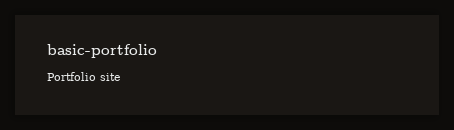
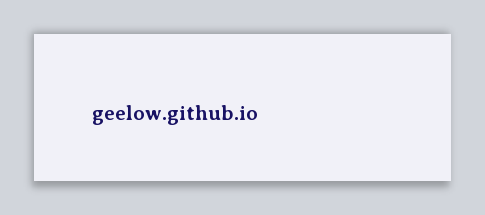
- basic-portfolio
- Portfolio site
+ geelow.github.io

